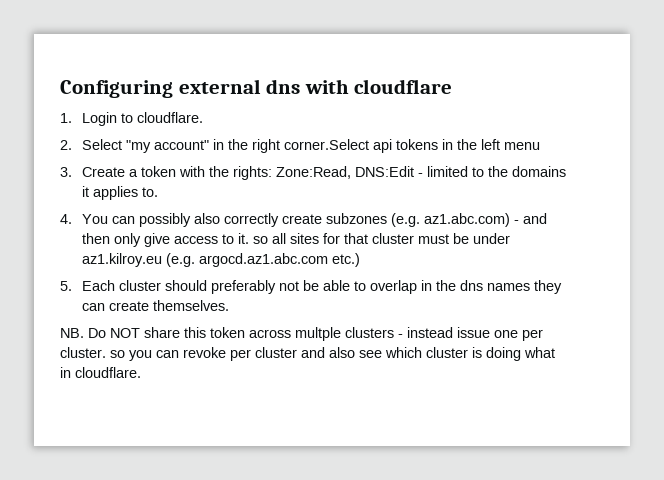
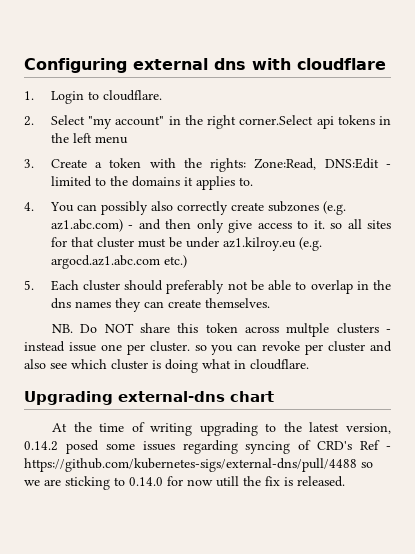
+ Upgrading external-dns chart
+ At the time of writing upgrading to the latest version, 0.14.2 posed some issues regarding syncing of CRD's Ref - https://github.com/kubernetes-sigs/external-dns/pull/4488 so we are sticking to 0.14.0 for now utill the fix is released.

